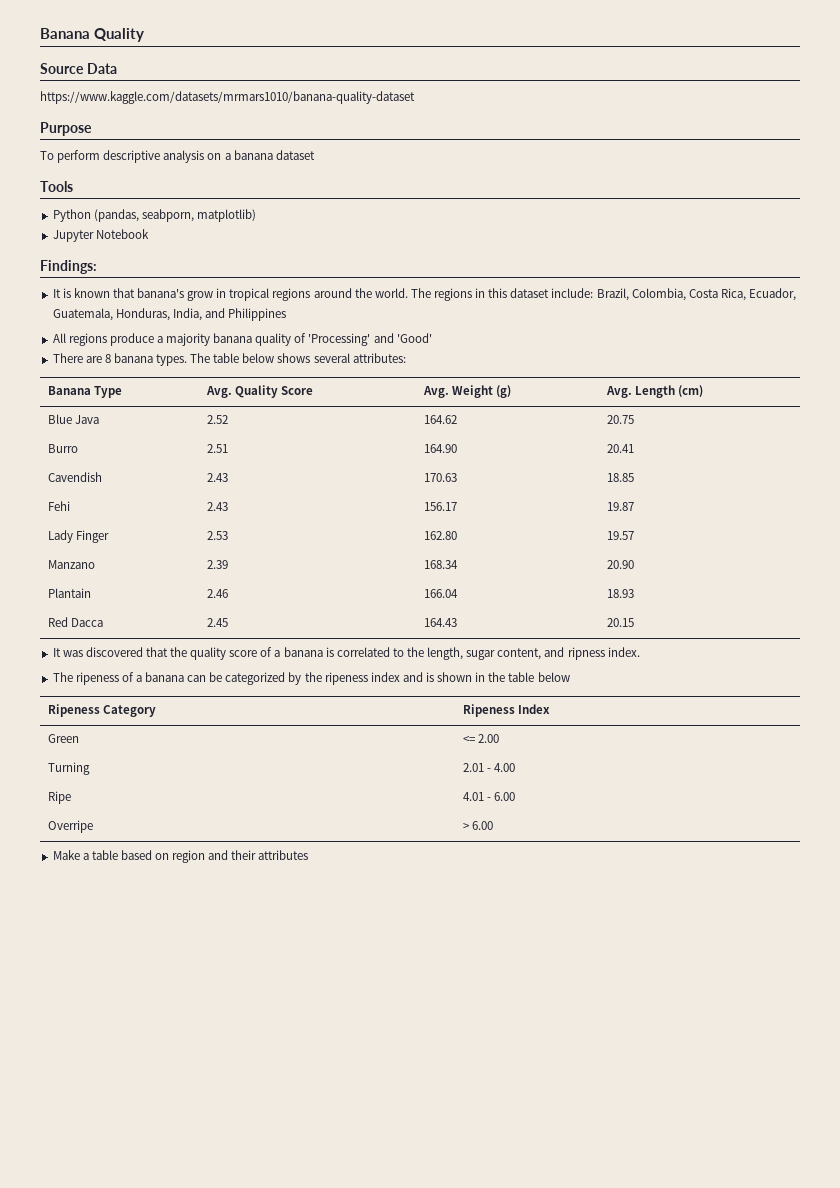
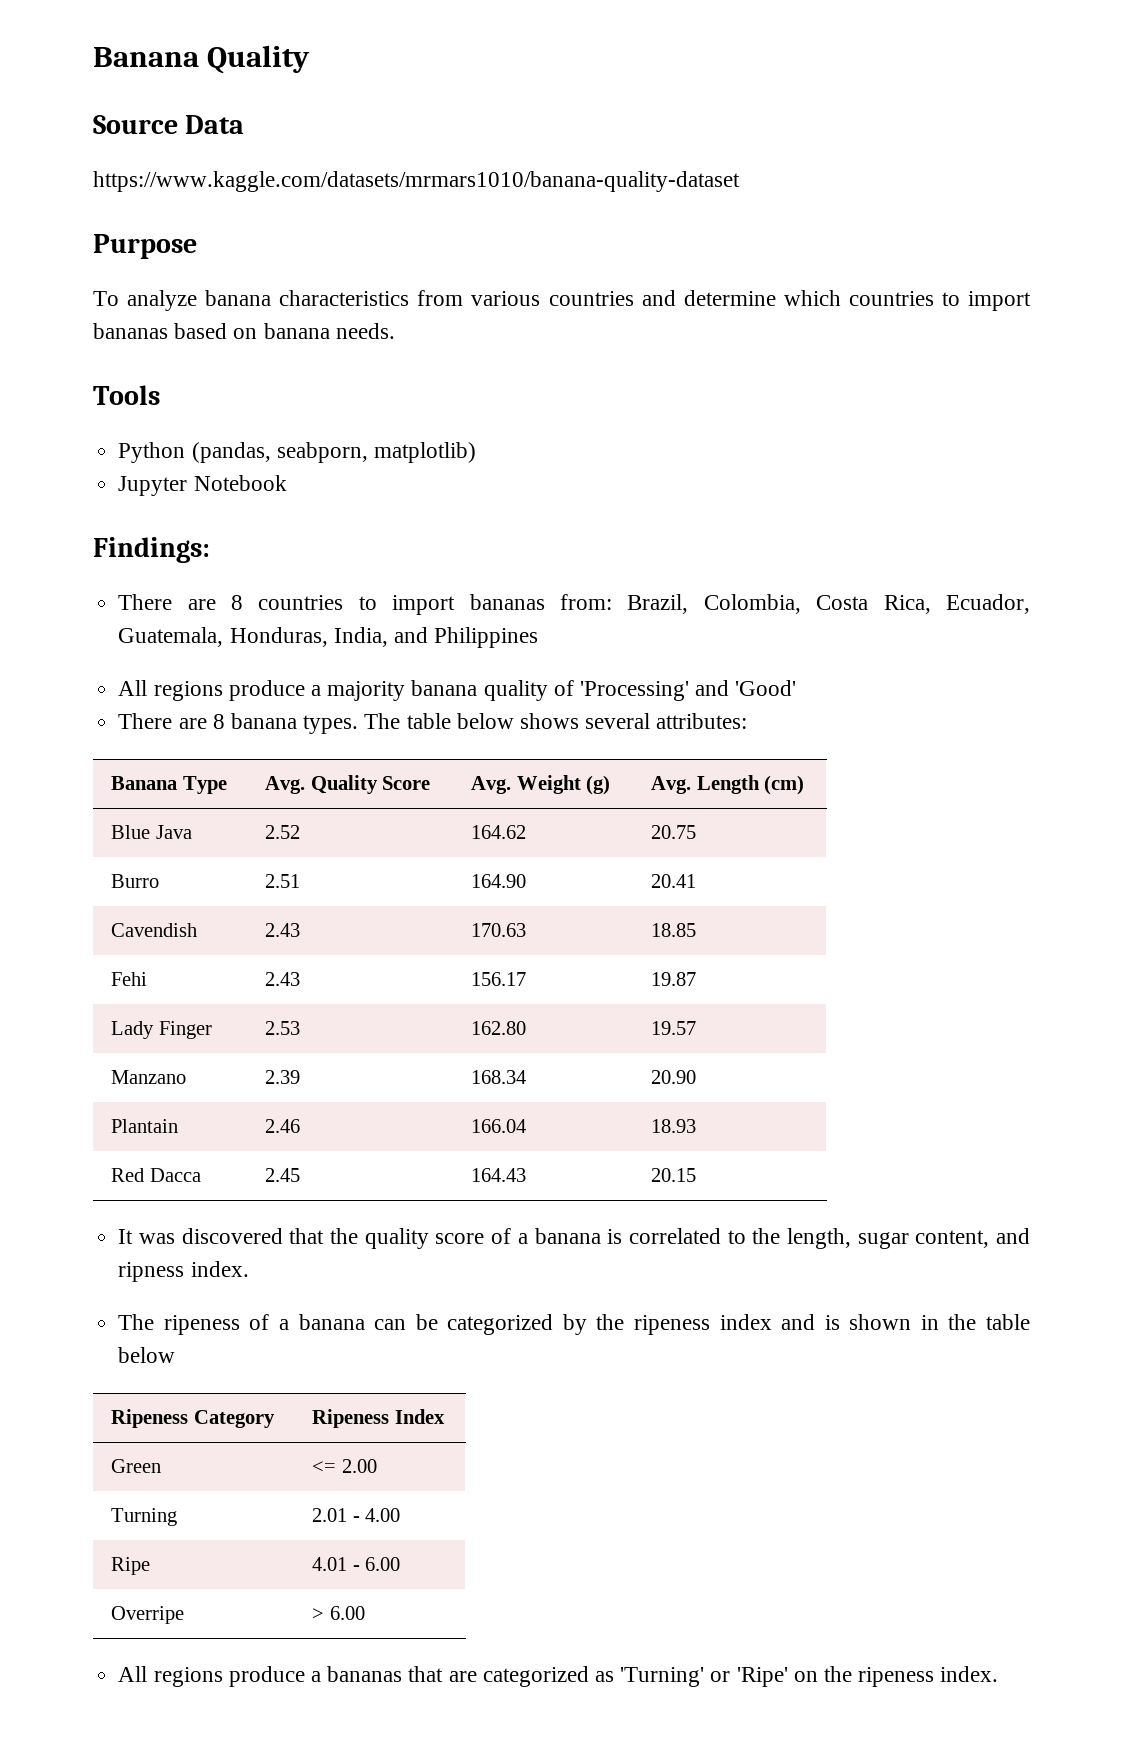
- To perform descriptive analysis on a banana dataset
+ To analyze banana characteristics from various countries and determine which countries to import bananas based on banana needs.
- It is known that banana's grow in tropical regions around the world. The regions in this dataset include: Brazil, Colombia, Costa Rica, Ecuador, Guatemala, Honduras, India, and Philippines
+ There are 8 countries to import bananas from: Brazil, Colombia, Costa Rica, Ecuador, Guatemala, Honduras, India, and Philippines
- Make a table based on region and their attributes
+ All regions produce a bananas that are categorized as 'Turning' or 'Ripe' on the ripeness index.

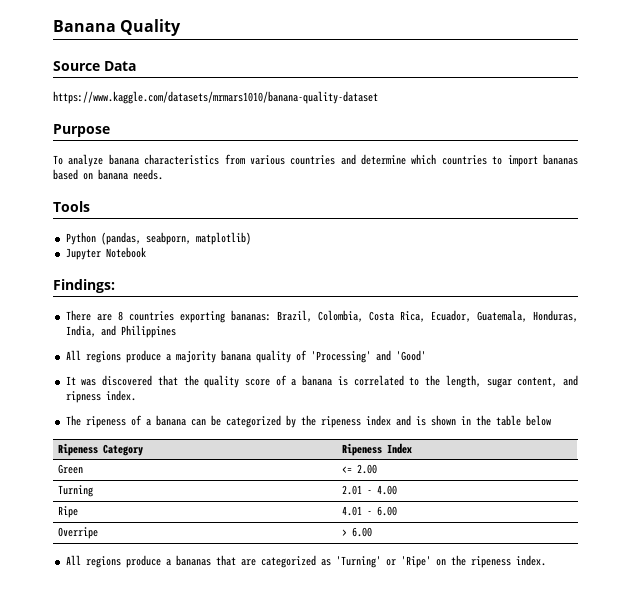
- There are 8 countries to import bananas from: Brazil, Colombia, Costa Rica, Ecuador, Guatemala, Honduras, India, and Philippines
+ There are 8 countries exporting bananas: Brazil, Colombia, Costa Rica, Ecuador, Guatemala, Honduras, India, and Philippines
- There are 8 banana types. The table below shows several attributes:
- Banana Type | Avg. Quality Score | Avg. Weight (g) | Avg. Length (cm)
- Blue Java | 2.52 | 164.62 | 20.75
- Burro | 2.51 | 164.90 | 20.41
- Cavendish | 2.43 | 170.63 | 18.85
- Fehi | 2.43 | 156.17 | 19.87
- Lady Finger | 2.53 | 162.80 | 19.57
- Manzano | 2.39 | 168.34 | 20.90
- Plantain | 2.46 | 166.04 | 18.93
- Red Dacca | 2.45 | 164.43 | 20.15

